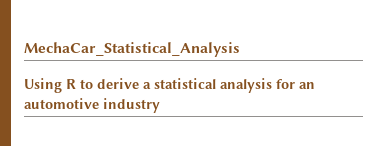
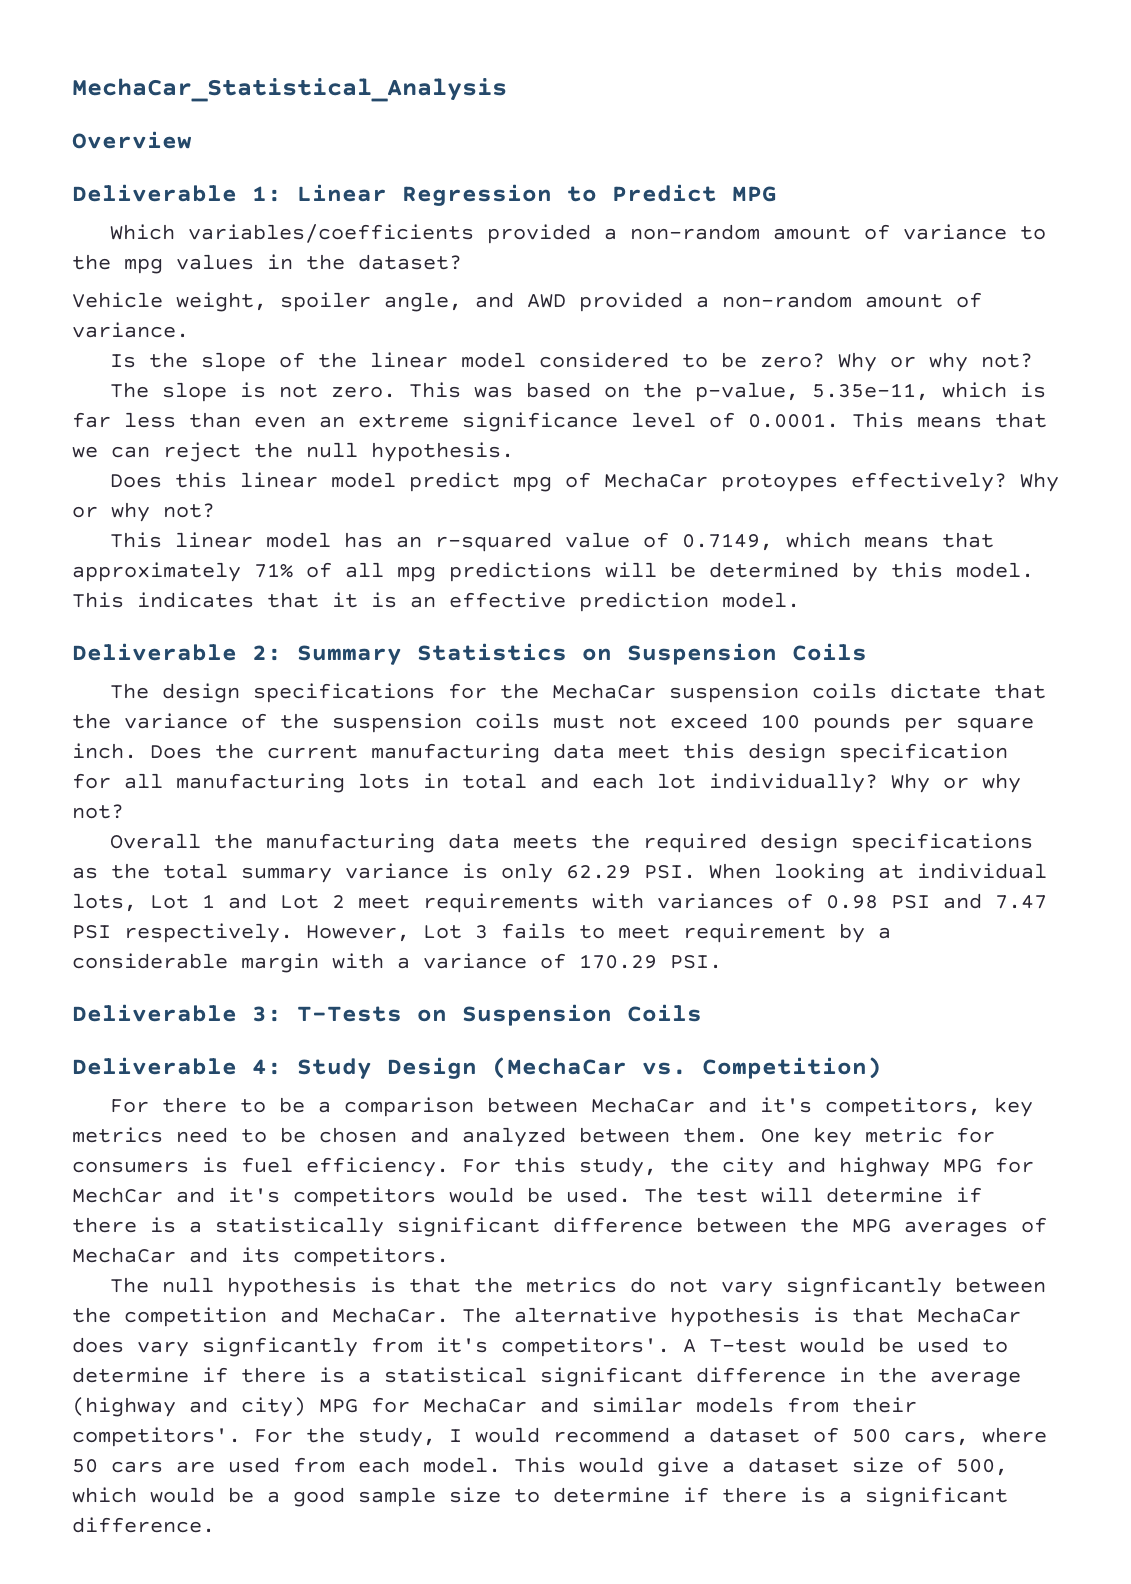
- Using R to derive a statistical analysis for an automotive industry
+ Overview
+ Deliverable 1: Linear Regression to Predict MPG
+ Which variables/coefficients provided a non-random amount of variance to the mpg values in the dataset?
+ Vehicle weight, spoiler angle, and AWD provided a non-random amount of variance.
+ Is the slope of the linear model considered to be zero? Why or why not?
+ The slope is not zero. This was based on the p-value, 5.35e-11, which is far less than even an extreme significance level of 0.0001. This means that we can reject the null hypothesis.
+ Does this linear model predict mpg of MechaCar protoypes effectively? Why or why not?
+ This linear model has an r-squared value of 0.7149, which means that approximately 71% of all mpg predictions will be determined by this model. This indicates that it is an effective prediction model.
+ Deliverable 2: Summary Statistics on Suspension Coils
+ The design specifications for the MechaCar suspension coils dictate that the variance of the suspension coils must not exceed 100 pounds per square inch. Does the current manufacturing data meet this design specification for all manufacturing lots in total and each lot individually? Why or why not?
+ Overall the manufacturing data meets the required design specifications as the total summary variance is only 62.29 PSI. When looking at individual lots, Lot 1 and Lot 2 meet requirements with variances of 0.98 PSI and 7.47 PSI respectively. However, Lot 3 fails to meet requirement by a considerable margin with a variance of 170.29 PSI.
+ Deliverable 3: T-Tests on Suspension Coils
+ Deliverable 4: Study Design (MechaCar vs. Competition)
+ For there to be a comparison between MechaCar and it's competitors, key metrics need to be chosen and analyzed between them. One key metric for consumers is fuel efficiency. For this study, the city and highway MPG for MechCar and it's competitors would be used. The test will determine if there is a statistically significant difference between the MPG averages of MechaCar and its competitors.
+ The null hypothesis is that the metrics do not vary signficantly between the competition and MechaCar. The alternative hypothesis is that MechaCar does vary signficantly from it's competitors'. A T-test would be used to determine if there is a statistical significant difference in the average (highway and city) MPG for MechaCar and similar models from their competitors'. For the study, I would recommend a dataset of 500 cars, where 50 cars are used from each model. This would give a dataset size of 500, which would be a good sample size to determine if there is a significant difference.

